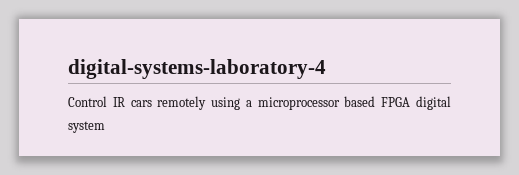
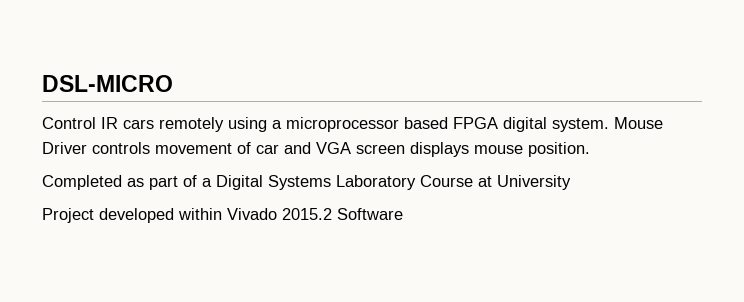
- digital-systems-laboratory-4
+ DSL-MICRO
- Control IR cars remotely using a microprocessor based FPGA digital system
+ Control IR cars remotely using a microprocessor based FPGA digital system. Mouse Driver controls movement of car and VGA screen displays mouse position.
+ Completed as part of a Digital Systems Laboratory Course at University
+ Project developed within Vivado 2015.2 Software

